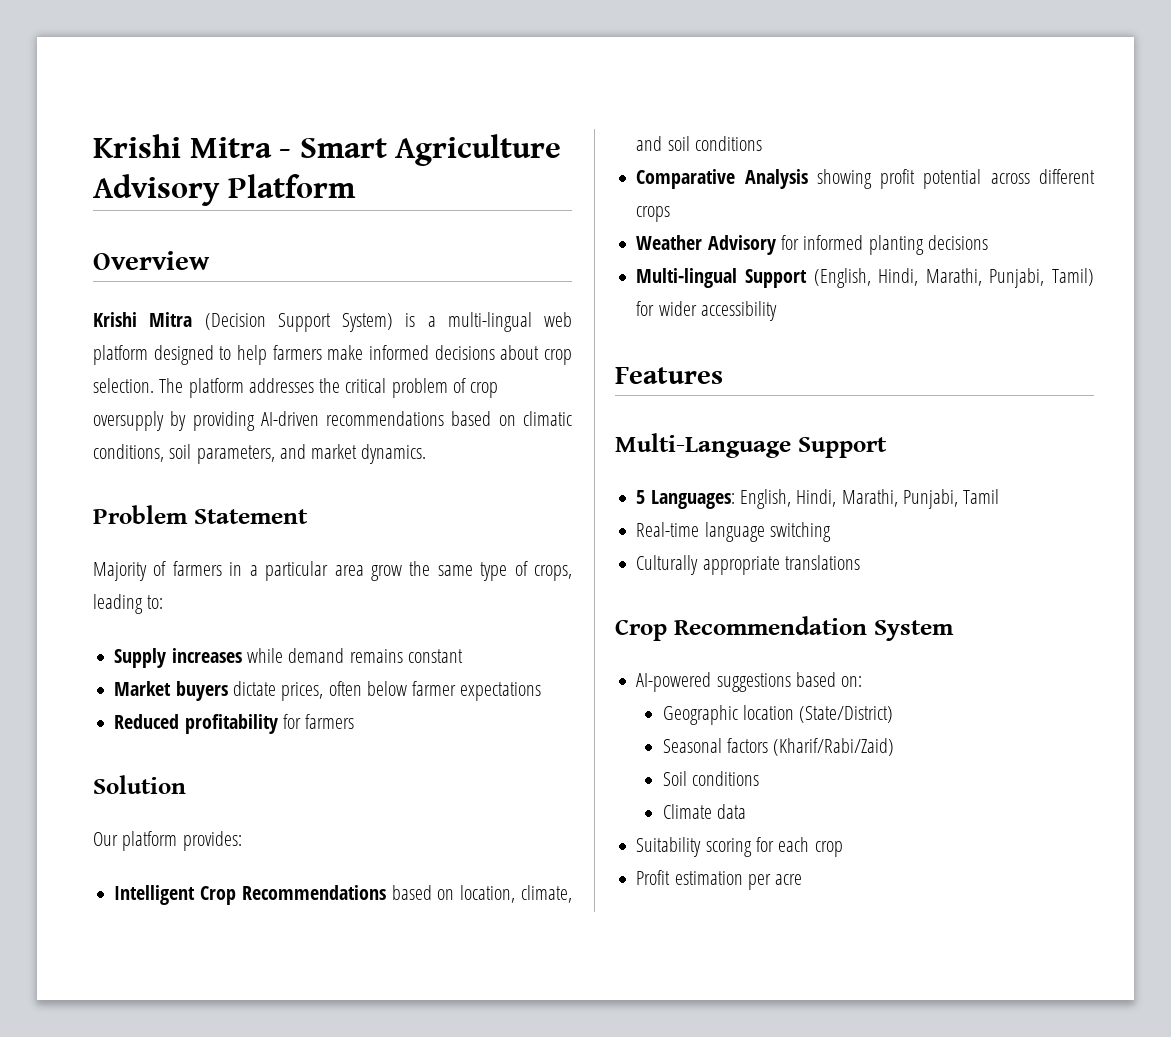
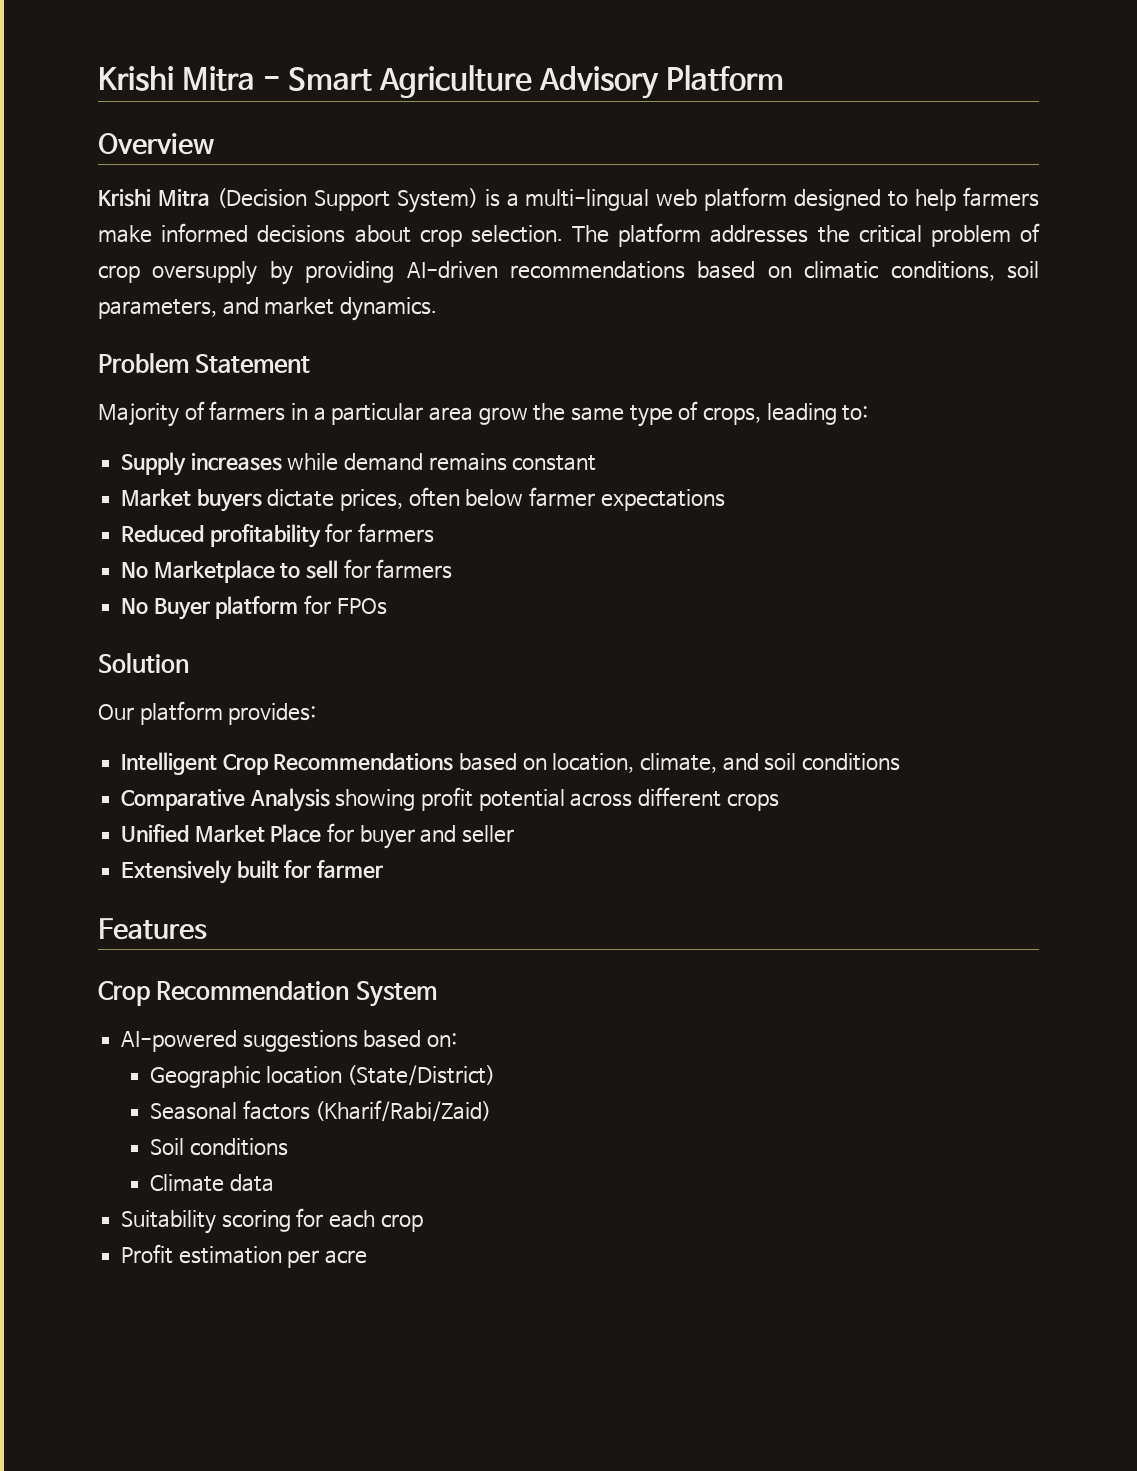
+ No Marketplace to sell for farmers
+ No Buyer platform for FPOs
- Weather Advisory for informed planting decisions
- Multi-lingual Support (English, Hindi, Marathi, Punjabi, Tamil) for wider accessibility
+ Unified Market Place for buyer and seller
+ Extensively built for farmer
  Features
- Multi-Language Support
- 5 Languages: English, Hindi, Marathi, Punjabi, Tamil
- Real-time language switching
- Culturally appropriate translations

